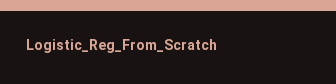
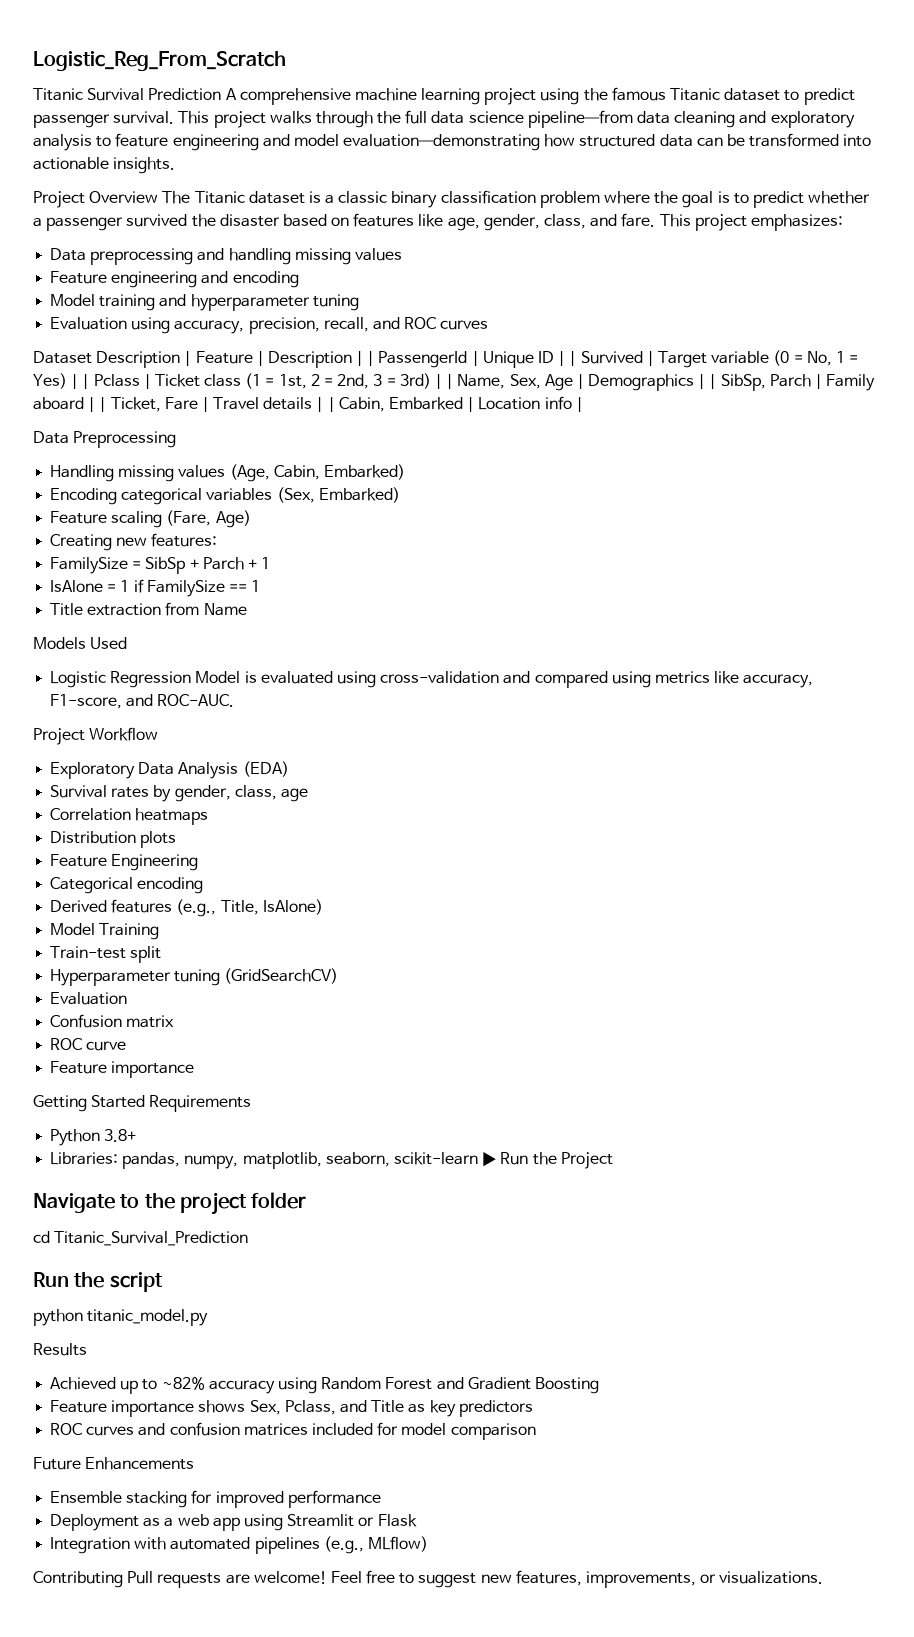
+ Titanic Survival Prediction A comprehensive machine learning project using the famous Titanic dataset to predict passenger survival. This project walks through the full data science pipeline—from data cleaning and exploratory analysis to feature engineering and model evaluation—demonstrating how structured data can be transformed into actionable insights.
+ Project Overview The Titanic dataset is a classic binary classification problem where the goal is to predict whether a passenger survived the disaster based on features like age, gender, class, and fare. This project emphasizes:
+ Data preprocessing and handling missing values
+ Feature engineering and encoding
+ Model training and hyperparameter tuning
+ Evaluation using accuracy, precision, recall, and ROC curves
+ Dataset Description | Feature | Description | | PassengerId | Unique ID | | Survived | Target variable (0 = No, 1 = Yes) | | Pclass | Ticket class (1 = 1st, 2 = 2nd, 3 = 3rd) | | Name, Sex, Age | Demographics | | SibSp, Parch | Family aboard | | Ticket, Fare | Travel details | | Cabin, Embarked | Location info |
+ Data Preprocessing
+ Handling missing values (Age, Cabin, Embarked)
+ Encoding categorical variables (Sex, Embarked)
+ Feature scaling (Fare, Age)
+ Creating new features:
+ FamilySize = SibSp + Parch + 1
+ IsAlone = 1 if FamilySize == 1
+ Title extraction from Name
+ Models Used
+ Logistic Regression Model is evaluated using cross-validation and compared using metrics like accuracy, F1-score, and ROC-AUC.
+ Project Workflow
+ Exploratory Data Analysis (EDA)
+ Survival rates by gender, class, age
+ Correlation heatmaps
+ Distribution plots
+ Feature Engineering
+ Categorical encoding
+ Derived features (e.g., Title, IsAlone)
+ Model Training
+ Train-test split
+ Hyperparameter tuning (GridSearchCV)
+ Evaluation
+ Confusion matrix
+ ROC curve
+ Feature importance
+ Getting Started Requirements
+ Python 3.8+
+ Libraries: pandas, numpy, matplotlib, seaborn, scikit-learn ▶ Run the Project
+ Navigate to the project folder
+ cd Titanic_Survival_Prediction
+ Run the script
+ python titanic_model.py
+ Results
+ Achieved up to ~82% accuracy using Random Forest and Gradient Boosting
+ Feature importance shows Sex, Pclass, and Title as key predictors
+ ROC curves and confusion matrices included for model comparison
+ Future Enhancements
+ Ensemble stacking for improved performance
+ Deployment as a web app using Streamlit or Flask
+ Integration with automated pipelines (e.g., MLflow)
+ Contributing Pull requests are welcome! Feel free to suggest new features, improvements, or visualizations.

